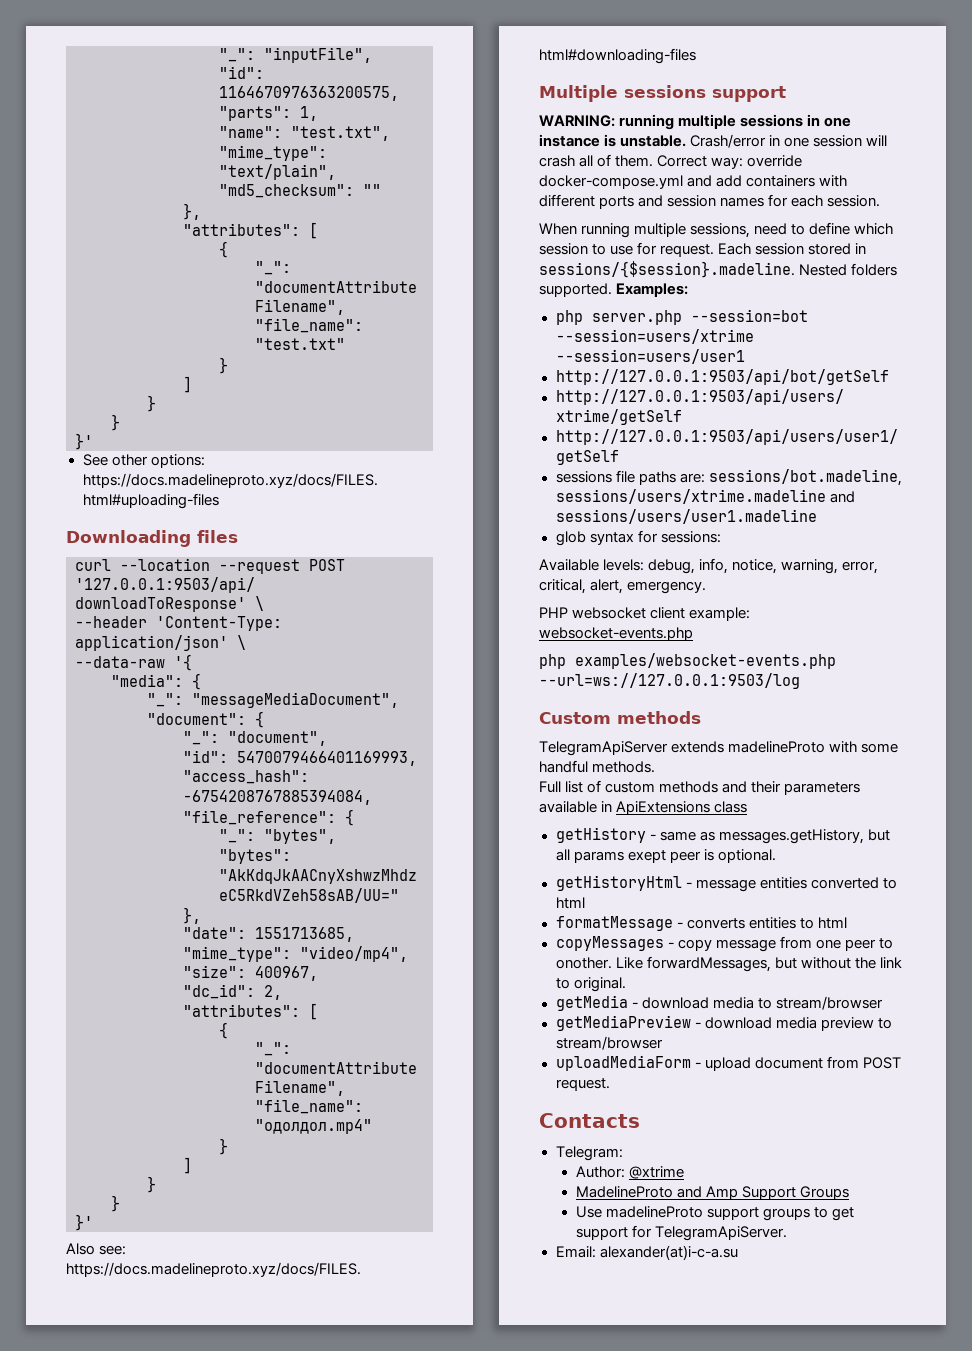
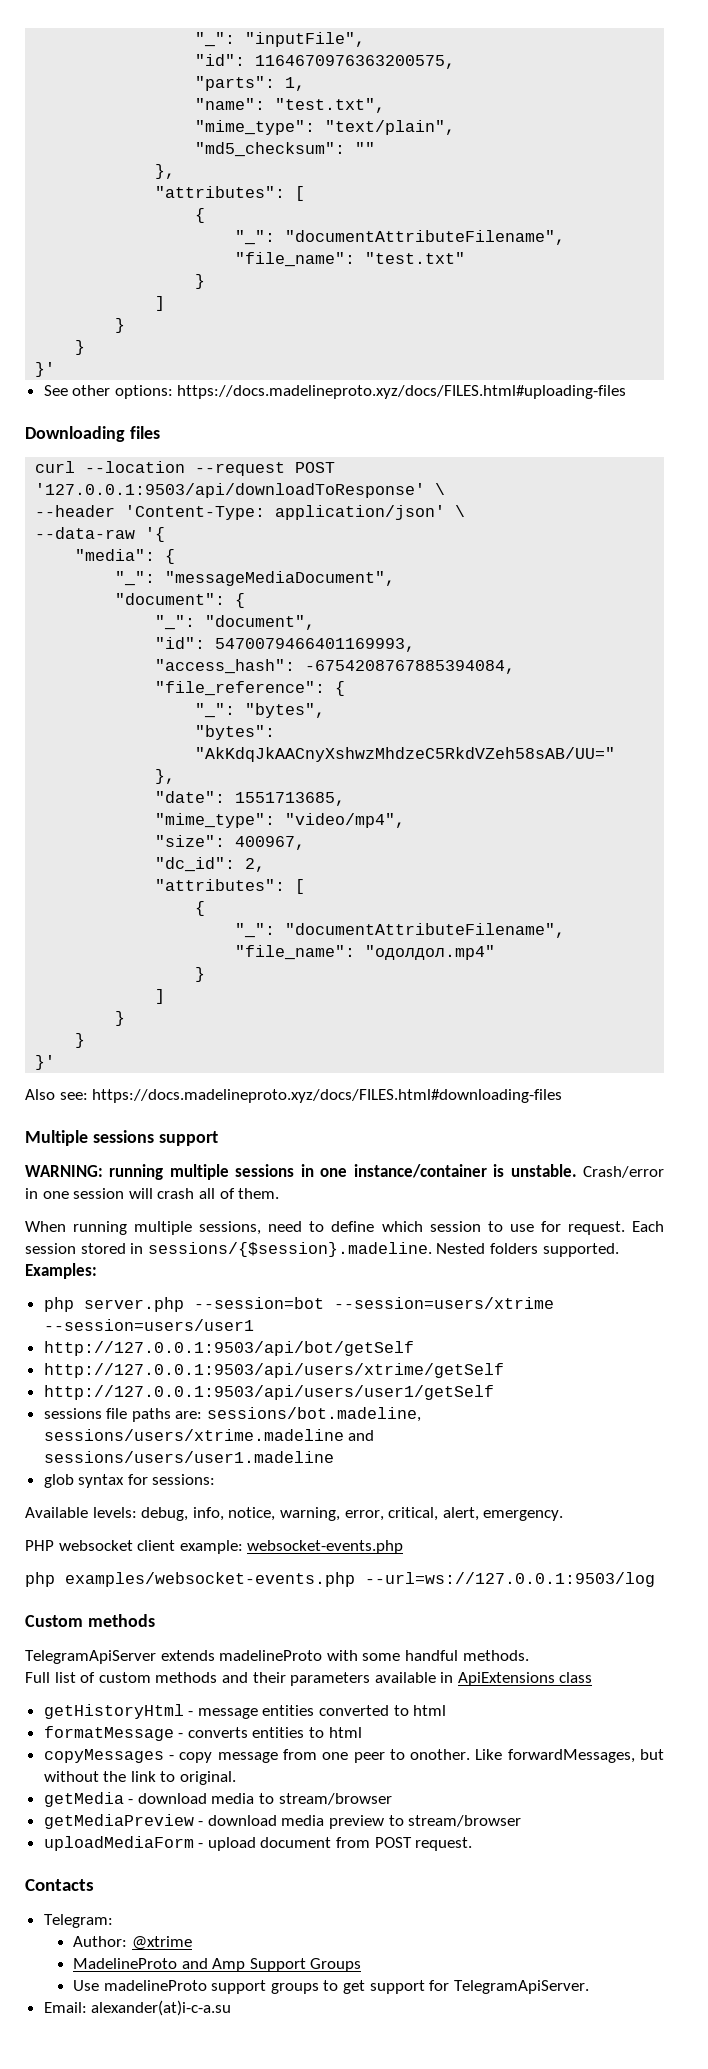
- WARNING: running multiple sessions in one instance is unstable.
+ WARNING: running multiple sessions in one instance/container is unstable.
- Correct way: override docker-compose.yml and add containers with different ports and session names for each session.
- getHistory - same as messages.getHistory, but all params exept peer is optional.

